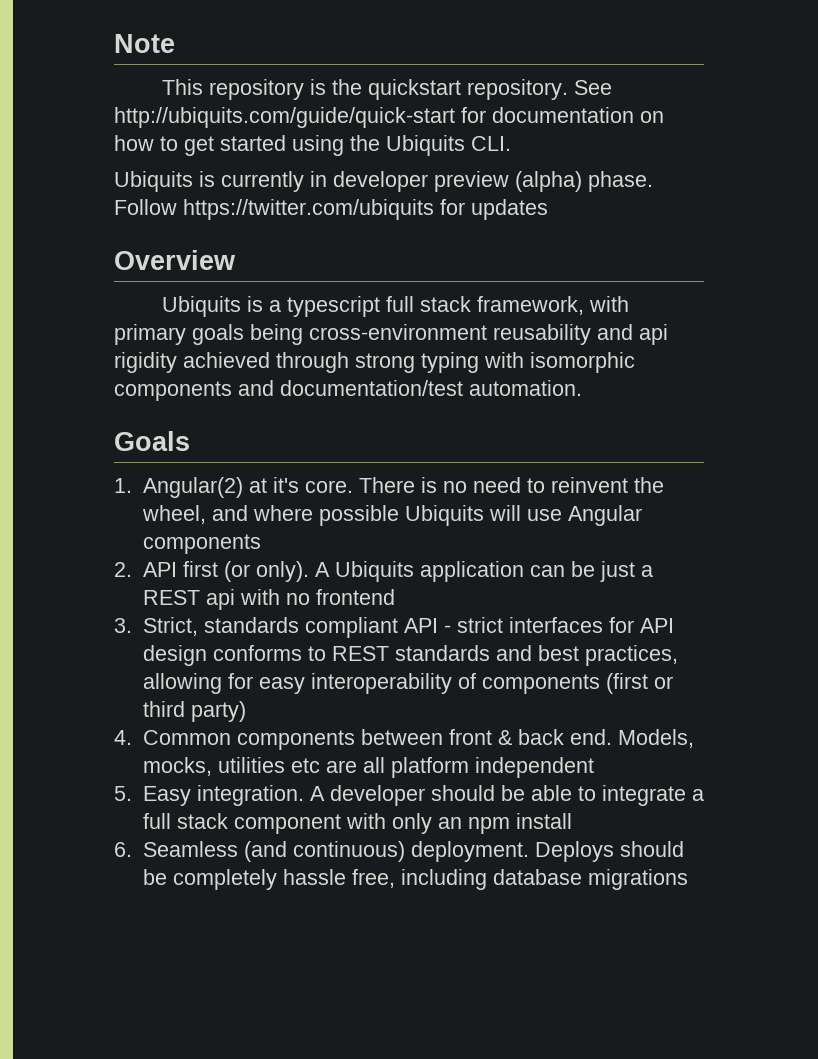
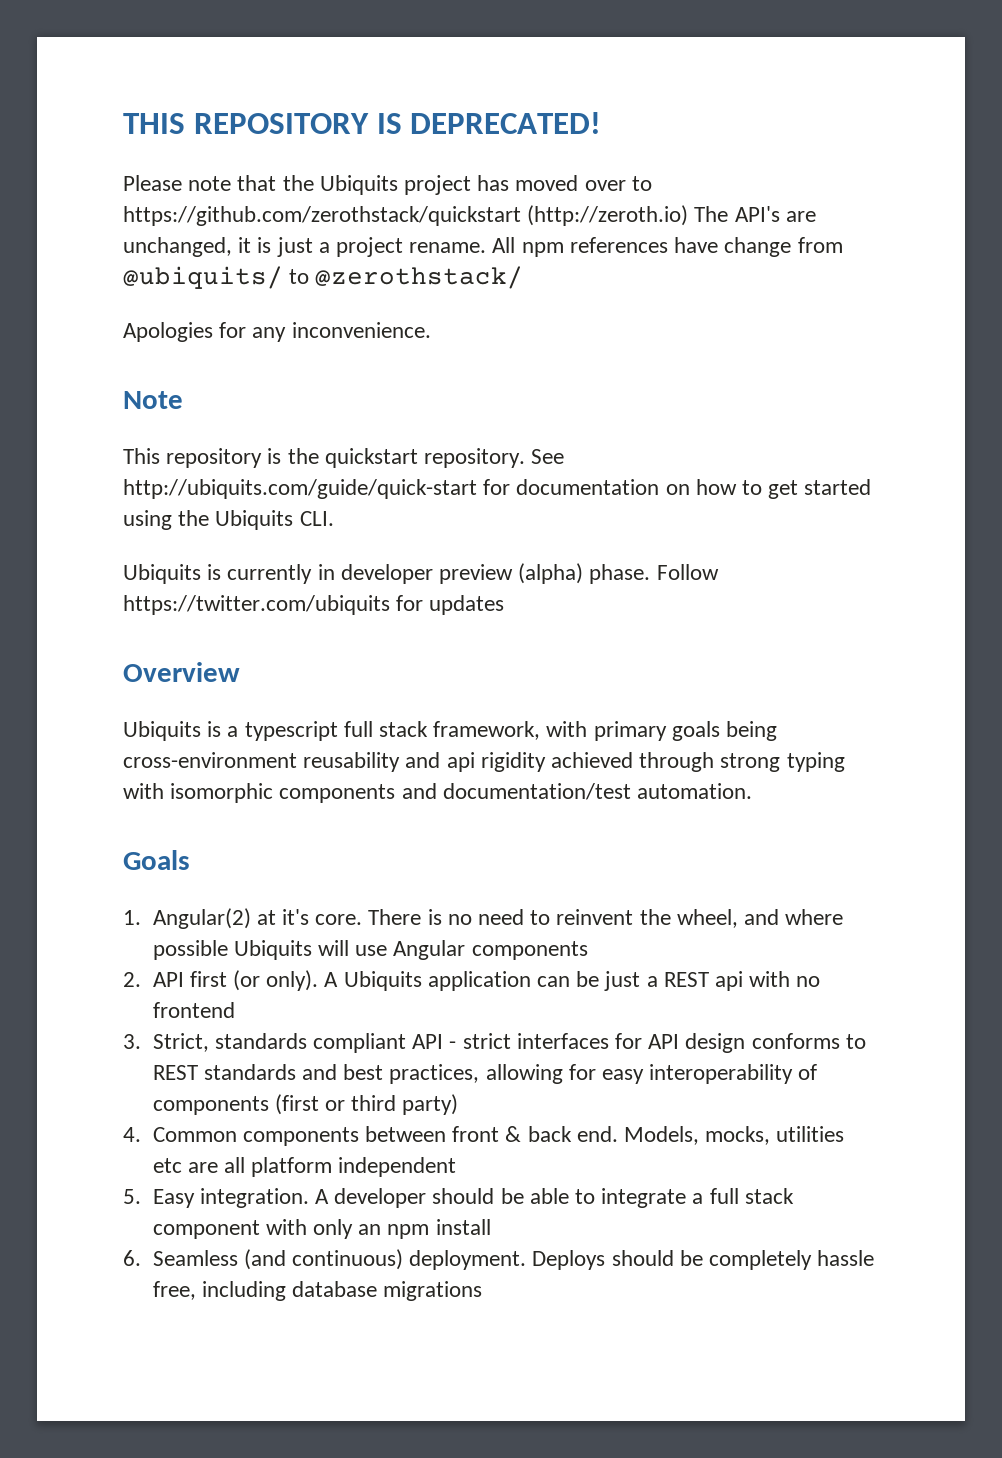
+ THIS REPOSITORY IS DEPRECATED!
+ Please note that the Ubiquits project has moved over to https://github.com/zerothstack/quickstart (http://zeroth.io) The API's are unchanged, it is just a project rename. All npm references have change from @ubiquits/ to @zerothstack/
+ Apologies for any inconvenience.

